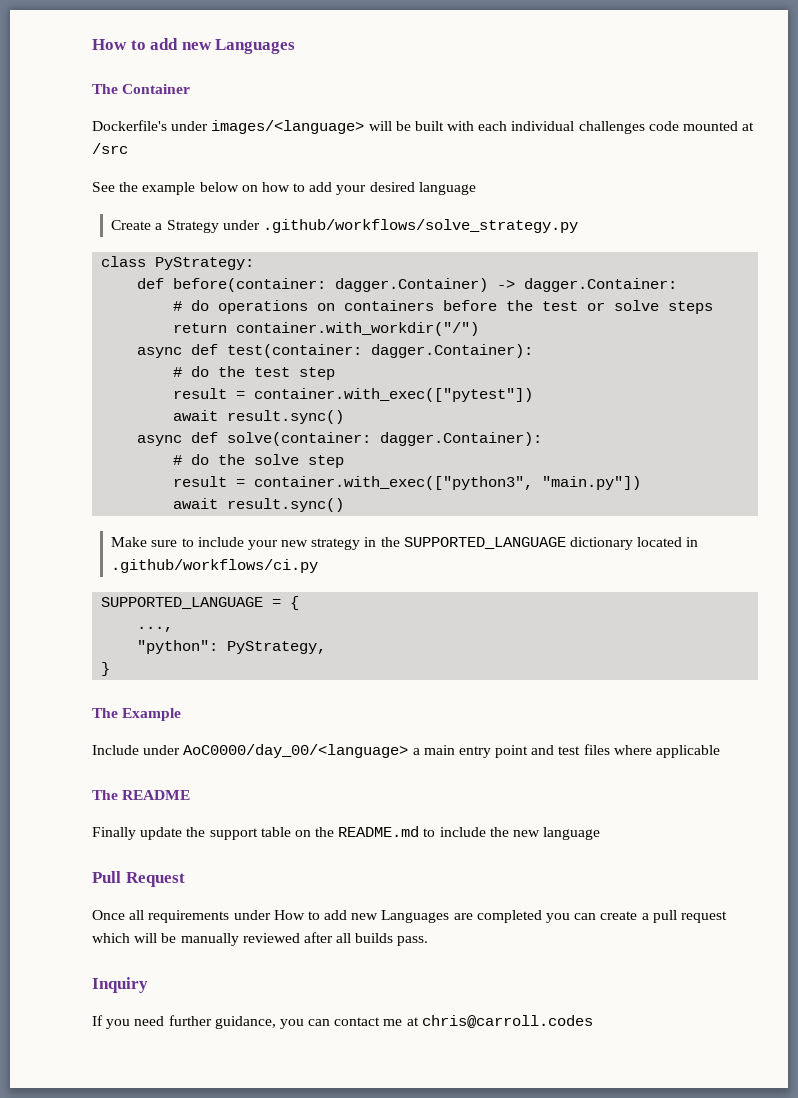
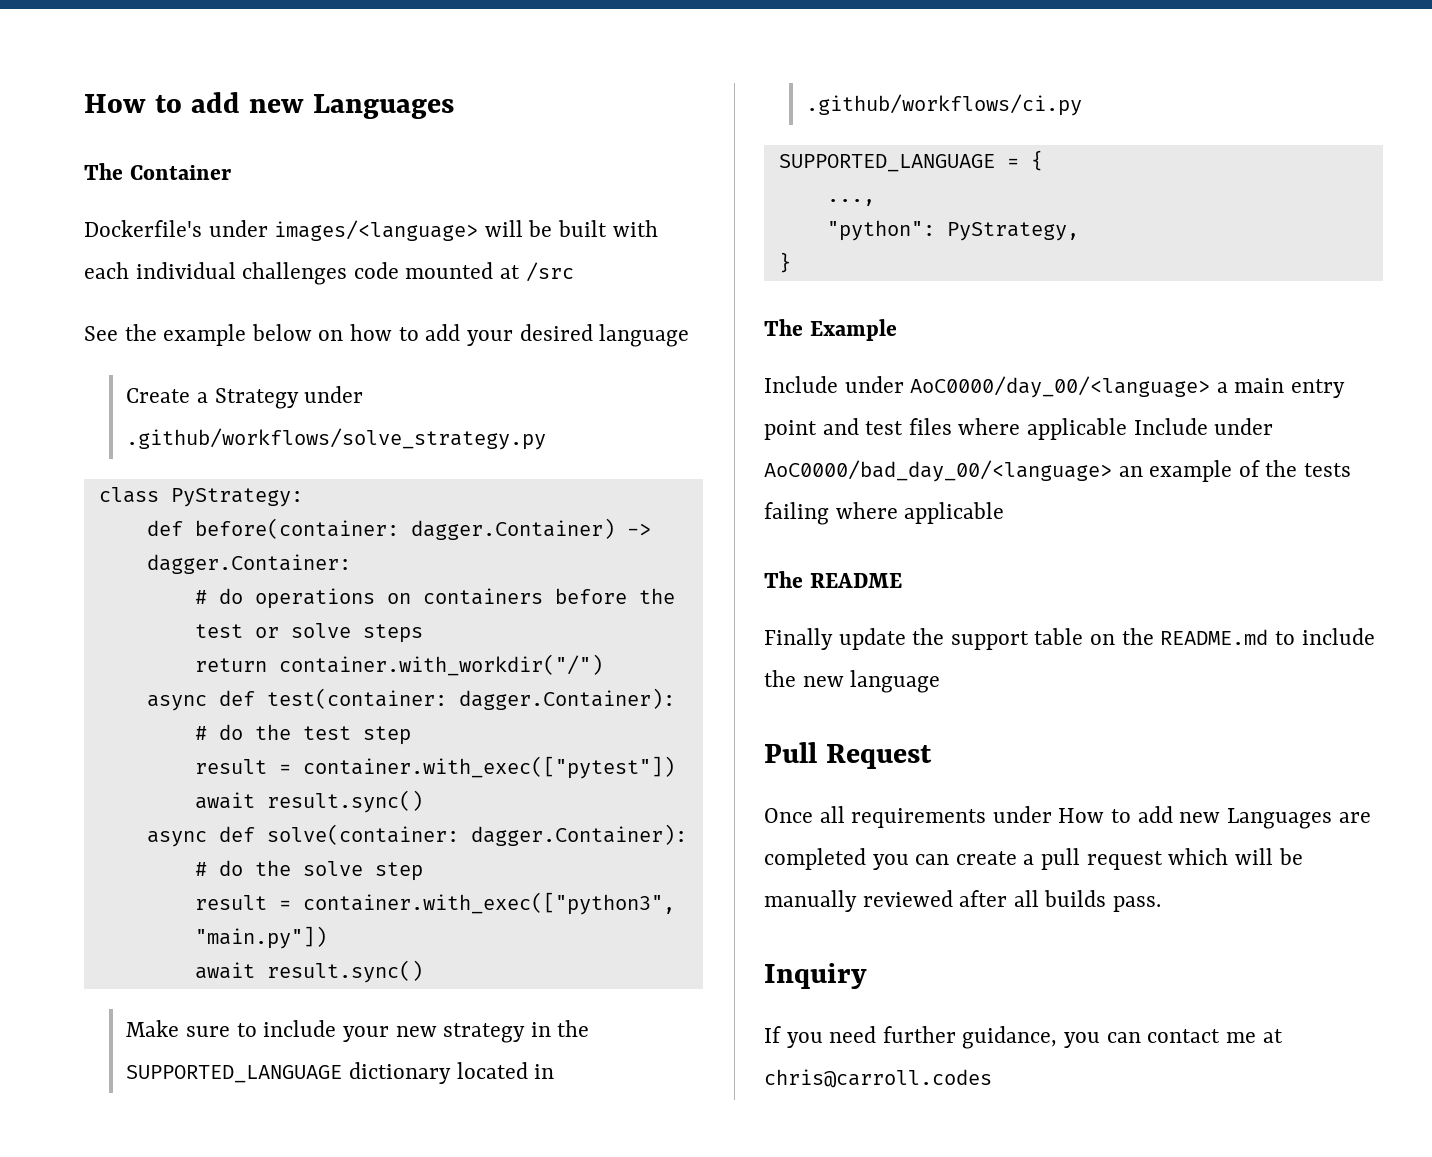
- Include under AoC0000/day_00/<language> a main entry point and test files where applicable
+ Include under AoC0000/day_00/<language> a main entry point and test files where applicable Include under AoC0000/bad_day_00/<language> an example of the tests failing where applicable

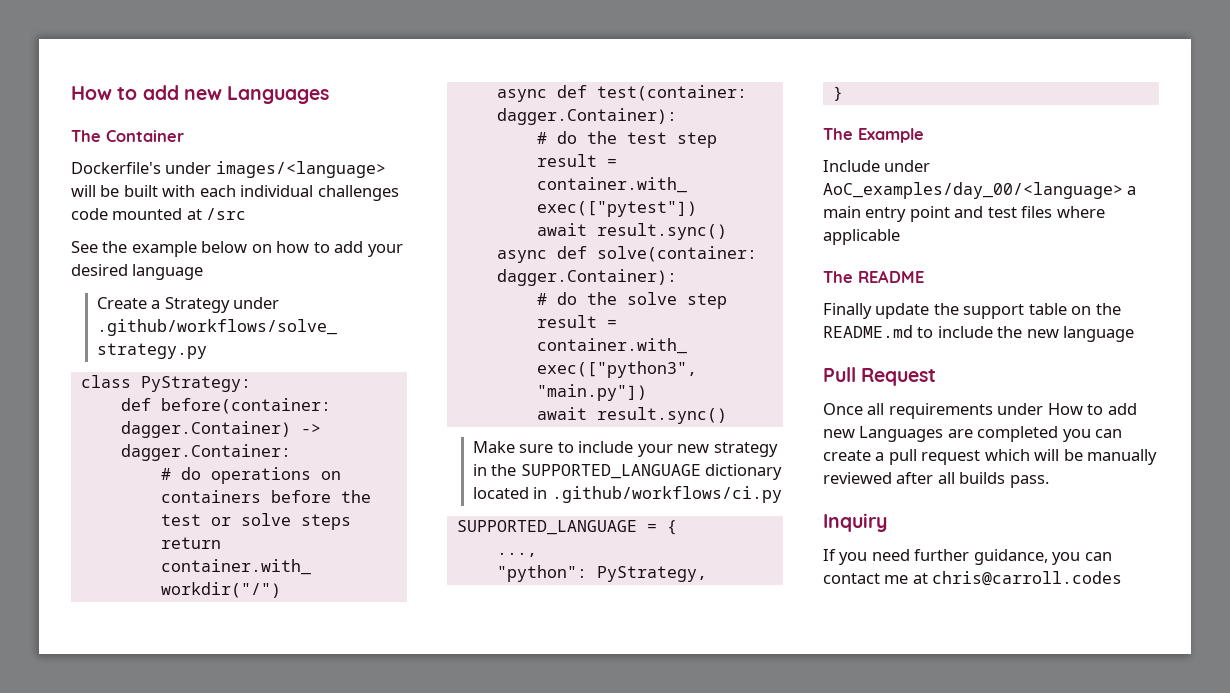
- Include under AoC0000/day_00/<language> a main entry point and test files where applicable Include under AoC0000/bad_day_00/<language> an example of the tests failing where applicable
+ Include under AoC_examples/day_00/<language> a main entry point and test files where applicable

